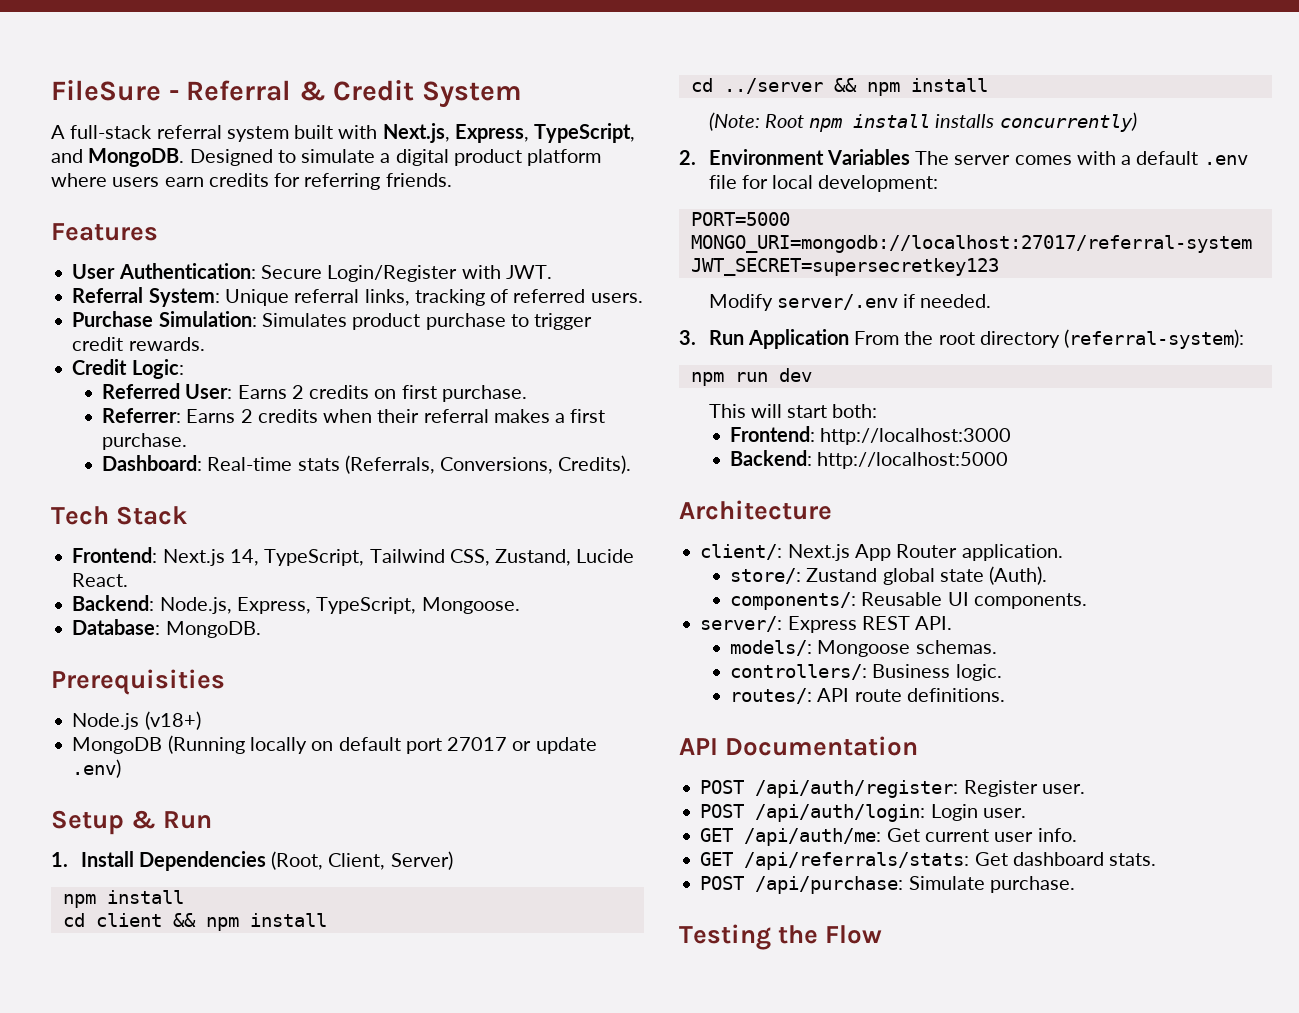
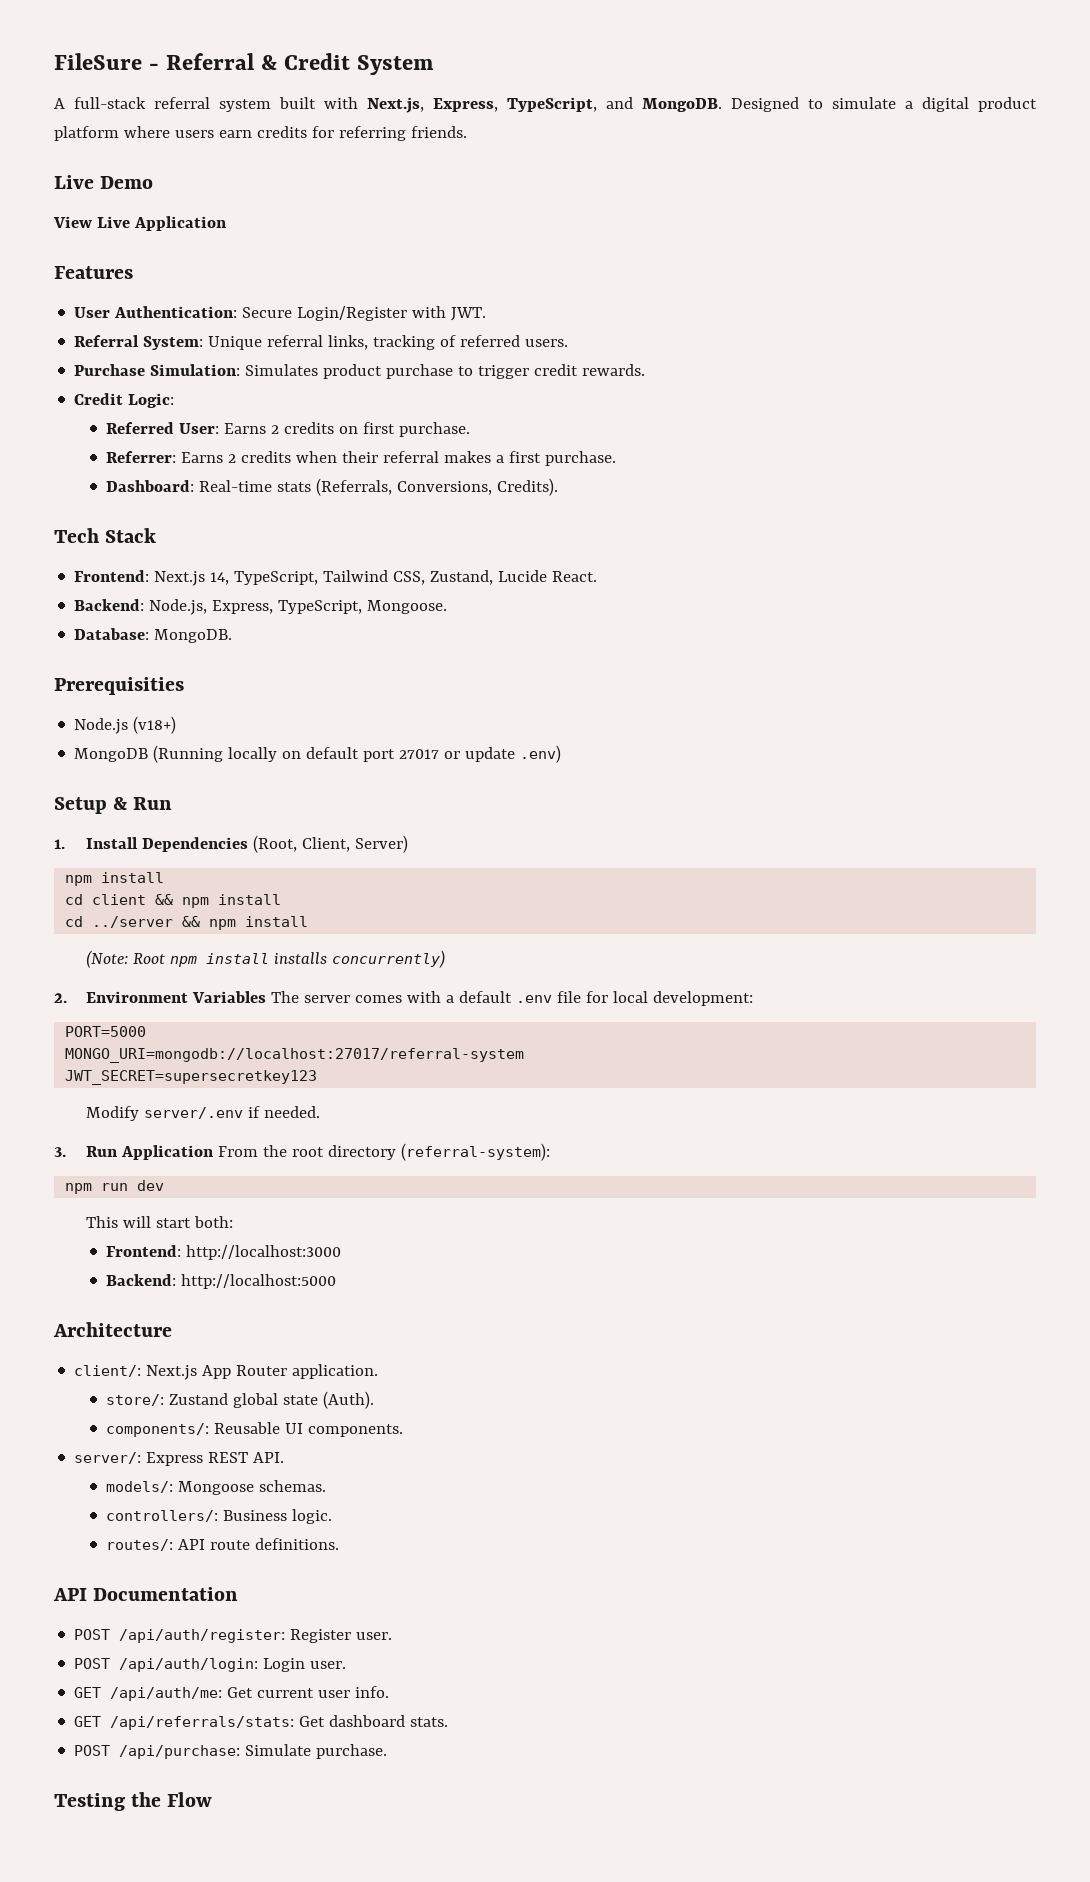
+ Live Demo
+ View Live Application

